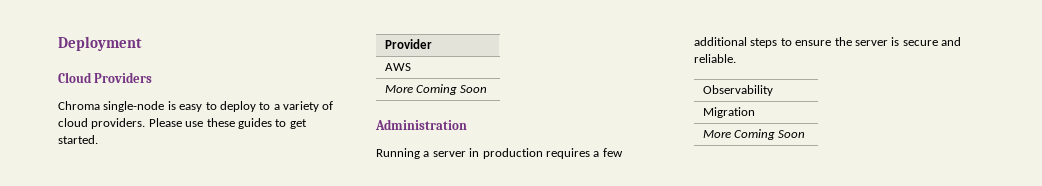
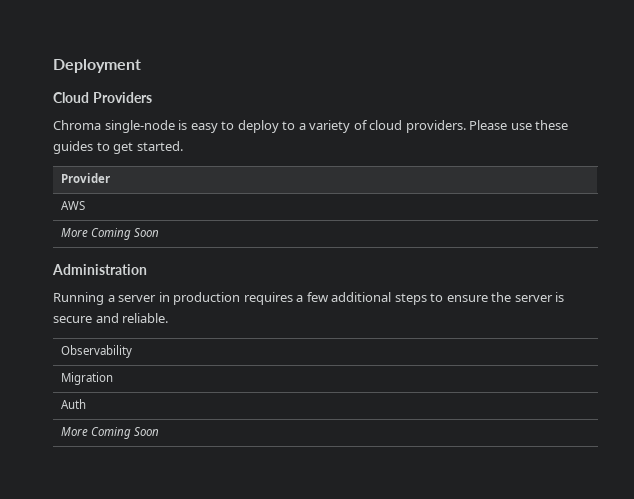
+ Auth

